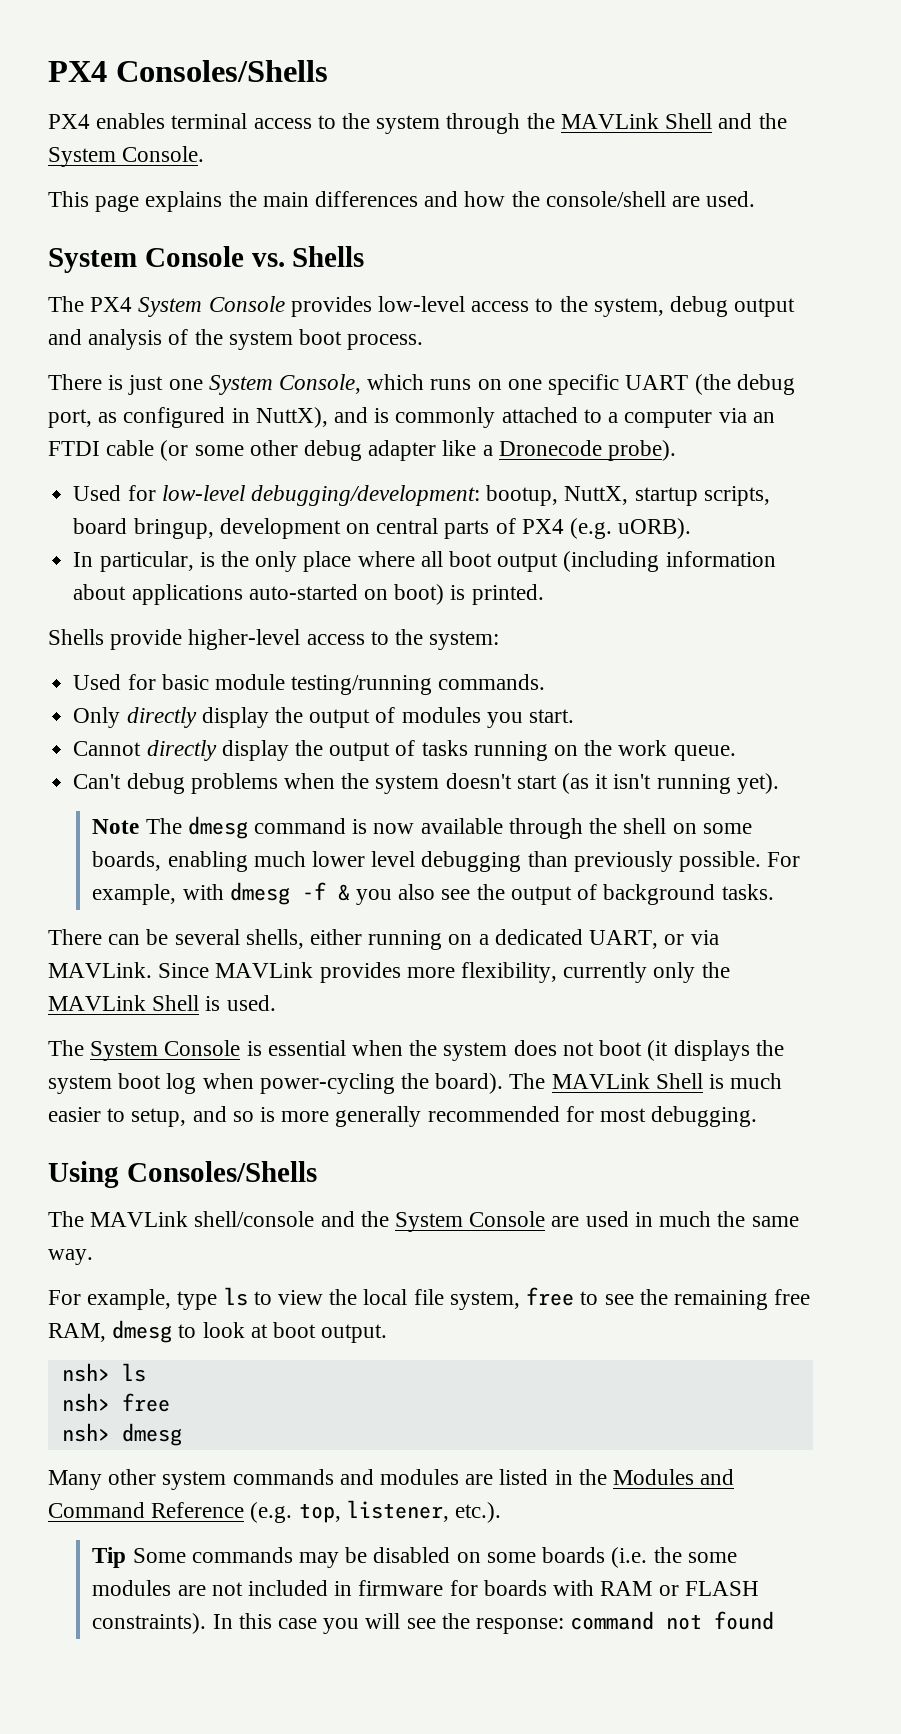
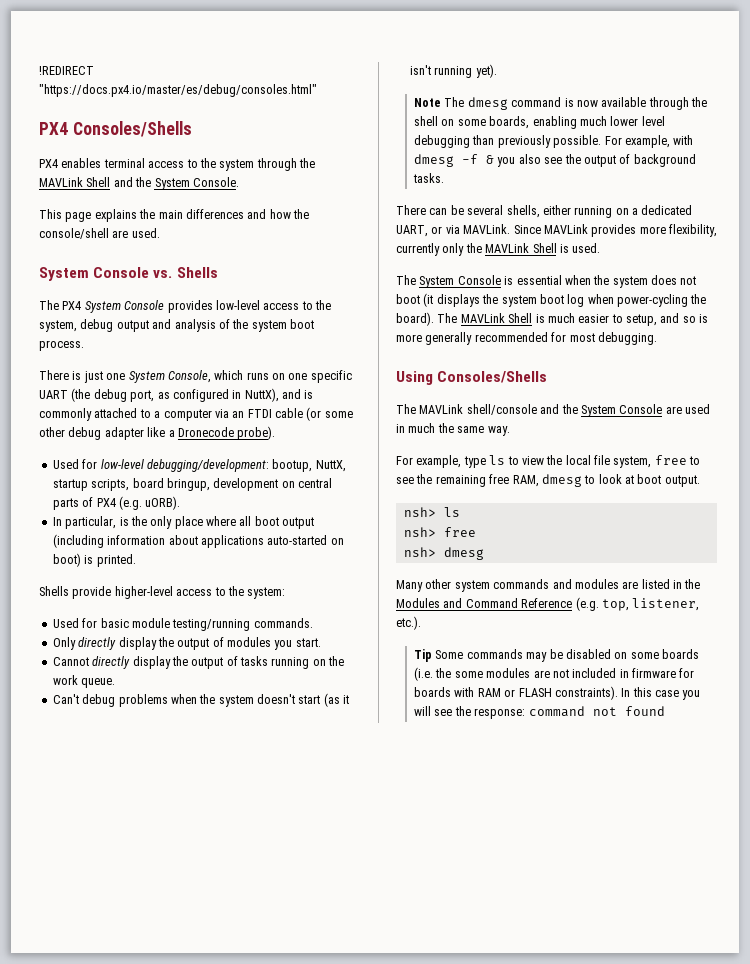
+ !REDIRECT "https://docs.px4.io/master/es/debug/consoles.html"

